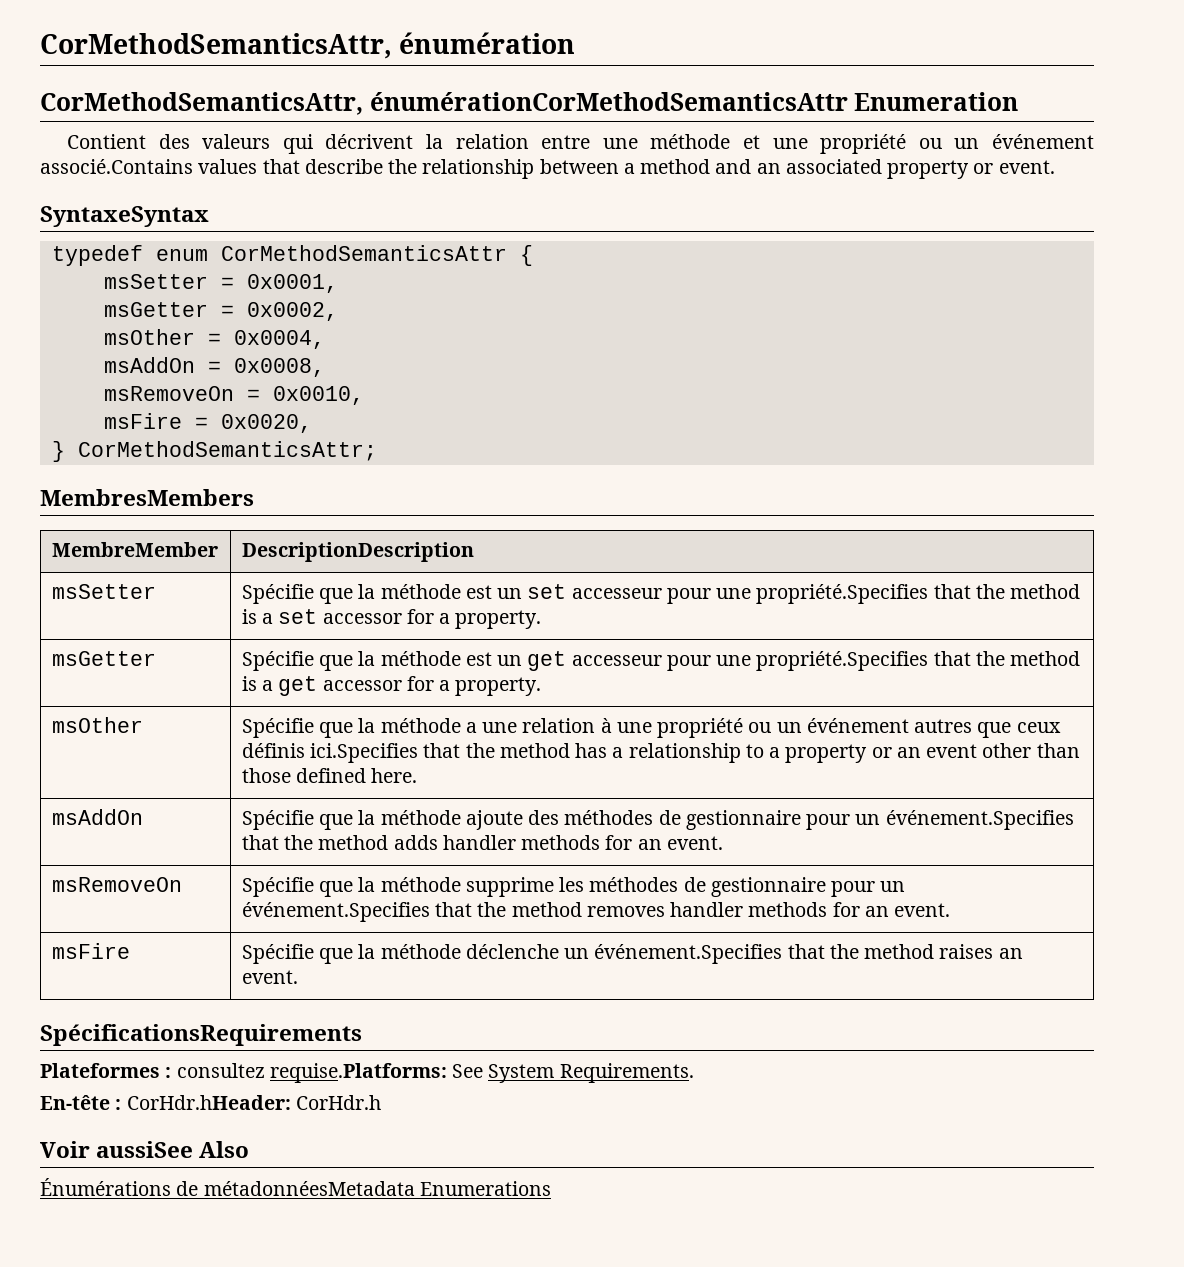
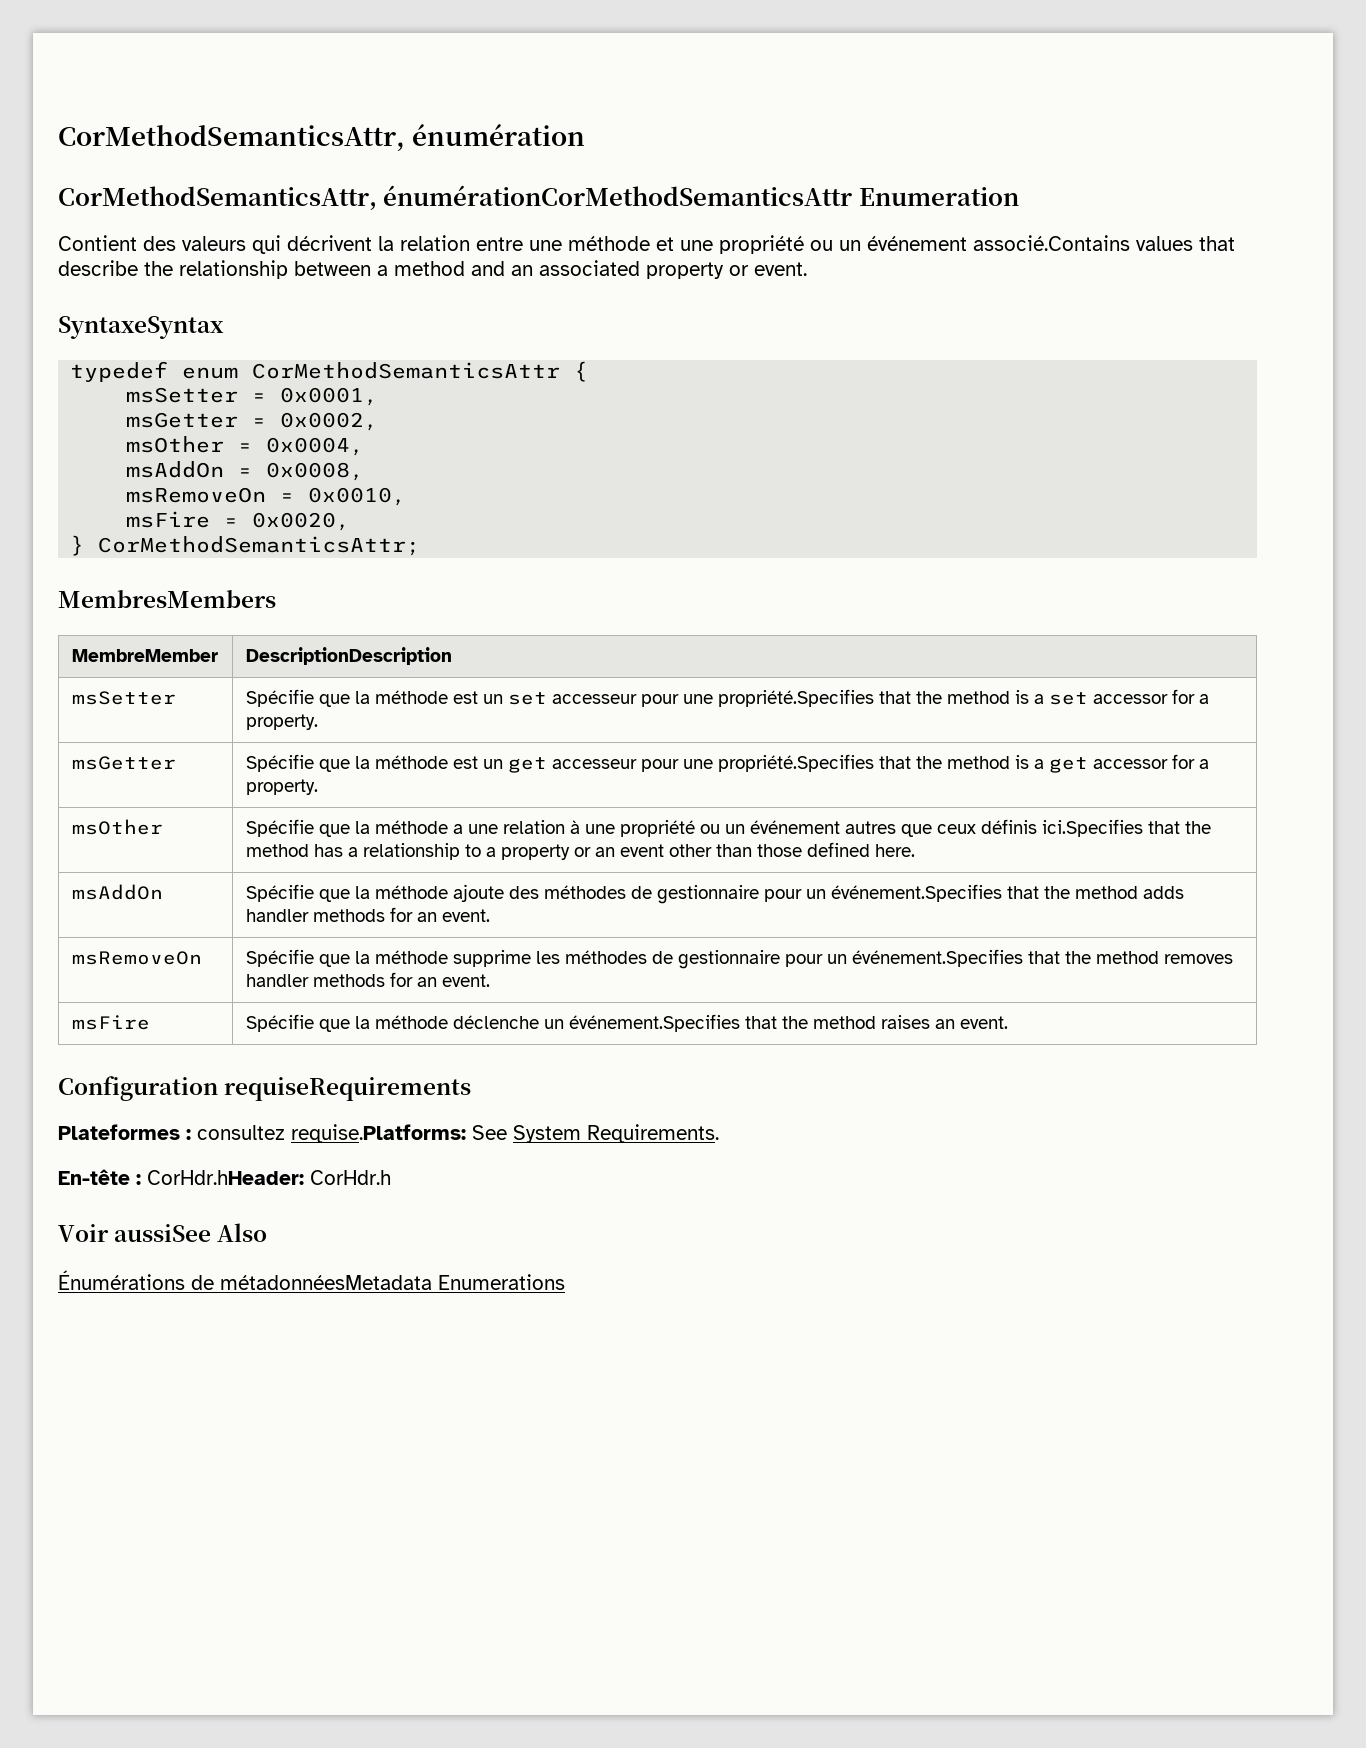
- SpécificationsRequirements
+ Configuration requiseRequirements

